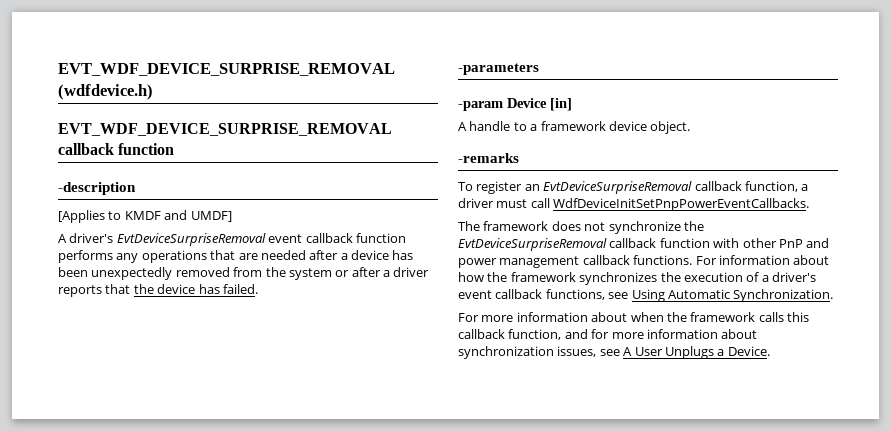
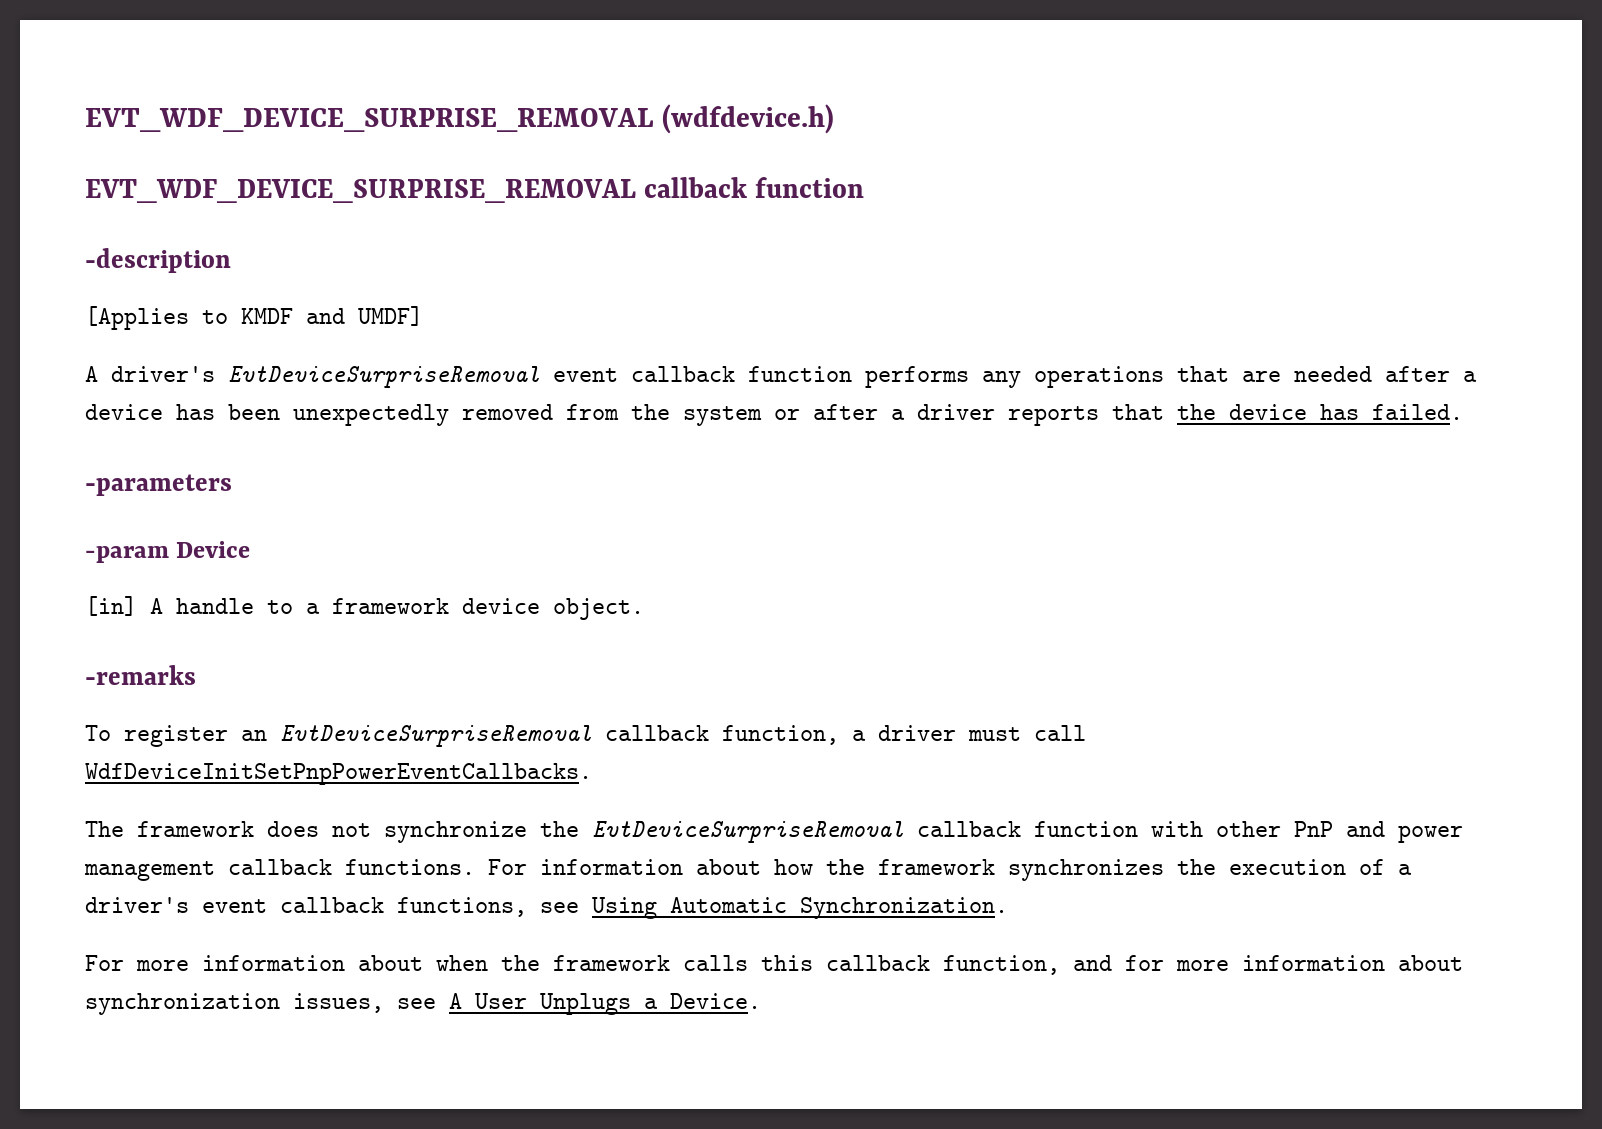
- -param Device [in]
- A handle to a framework device object.
+ -param Device
+ [in] A handle to a framework device object.

